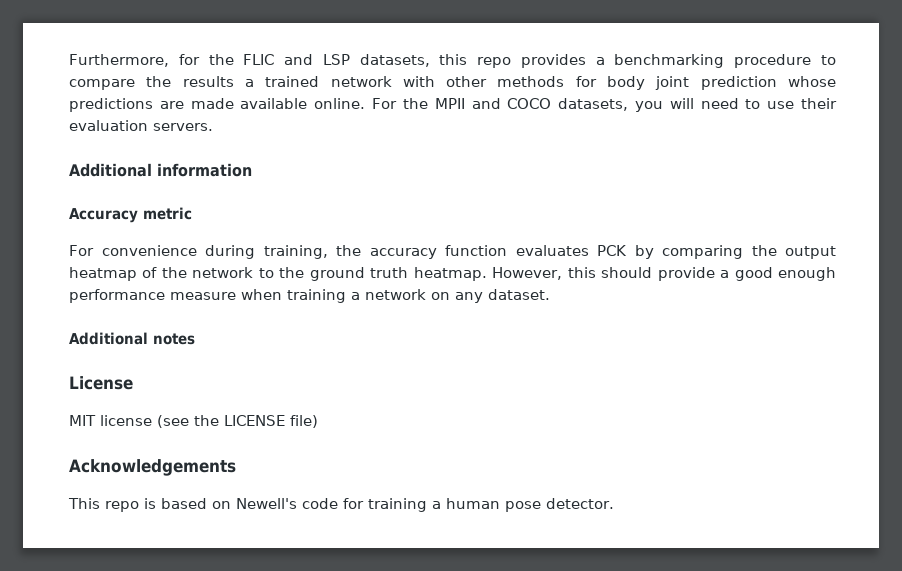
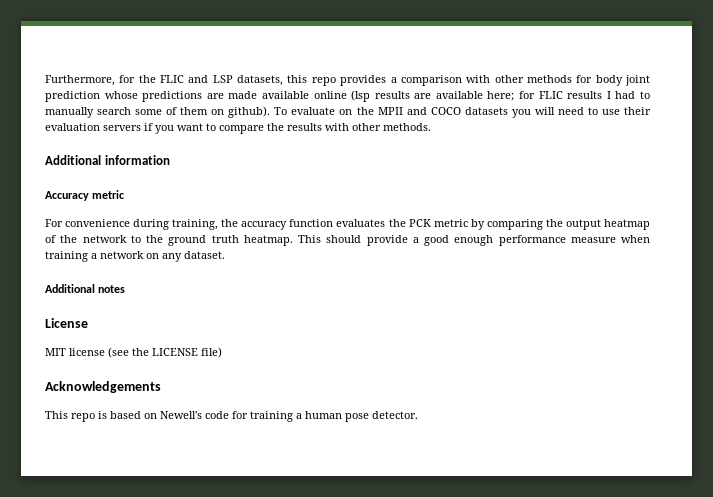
- Furthermore, for the FLIC and LSP datasets, this repo provides a benchmarking procedure to compare the results a trained network with other methods for body joint prediction whose predictions are made available online. For the MPII and COCO datasets, you will need to use their evaluation servers.
+ Furthermore, for the FLIC and LSP datasets, this repo provides a comparison with other methods for body joint prediction whose predictions are made available online (lsp results are available here; for FLIC results I had to manually search some of them on github). To evaluate on the MPII and COCO datasets you will need to use their evaluation servers if you want to compare the results with other methods.
- For convenience during training, the accuracy function evaluates PCK by comparing the output heatmap of the network to the ground truth heatmap.
+ For convenience during training, the accuracy function evaluates the PCK metric by comparing the output heatmap of the network to the ground truth heatmap.
- However, this should provide a good enough performance measure when training a network on any dataset.
+ This should provide a good enough performance measure when training a network on any dataset.

